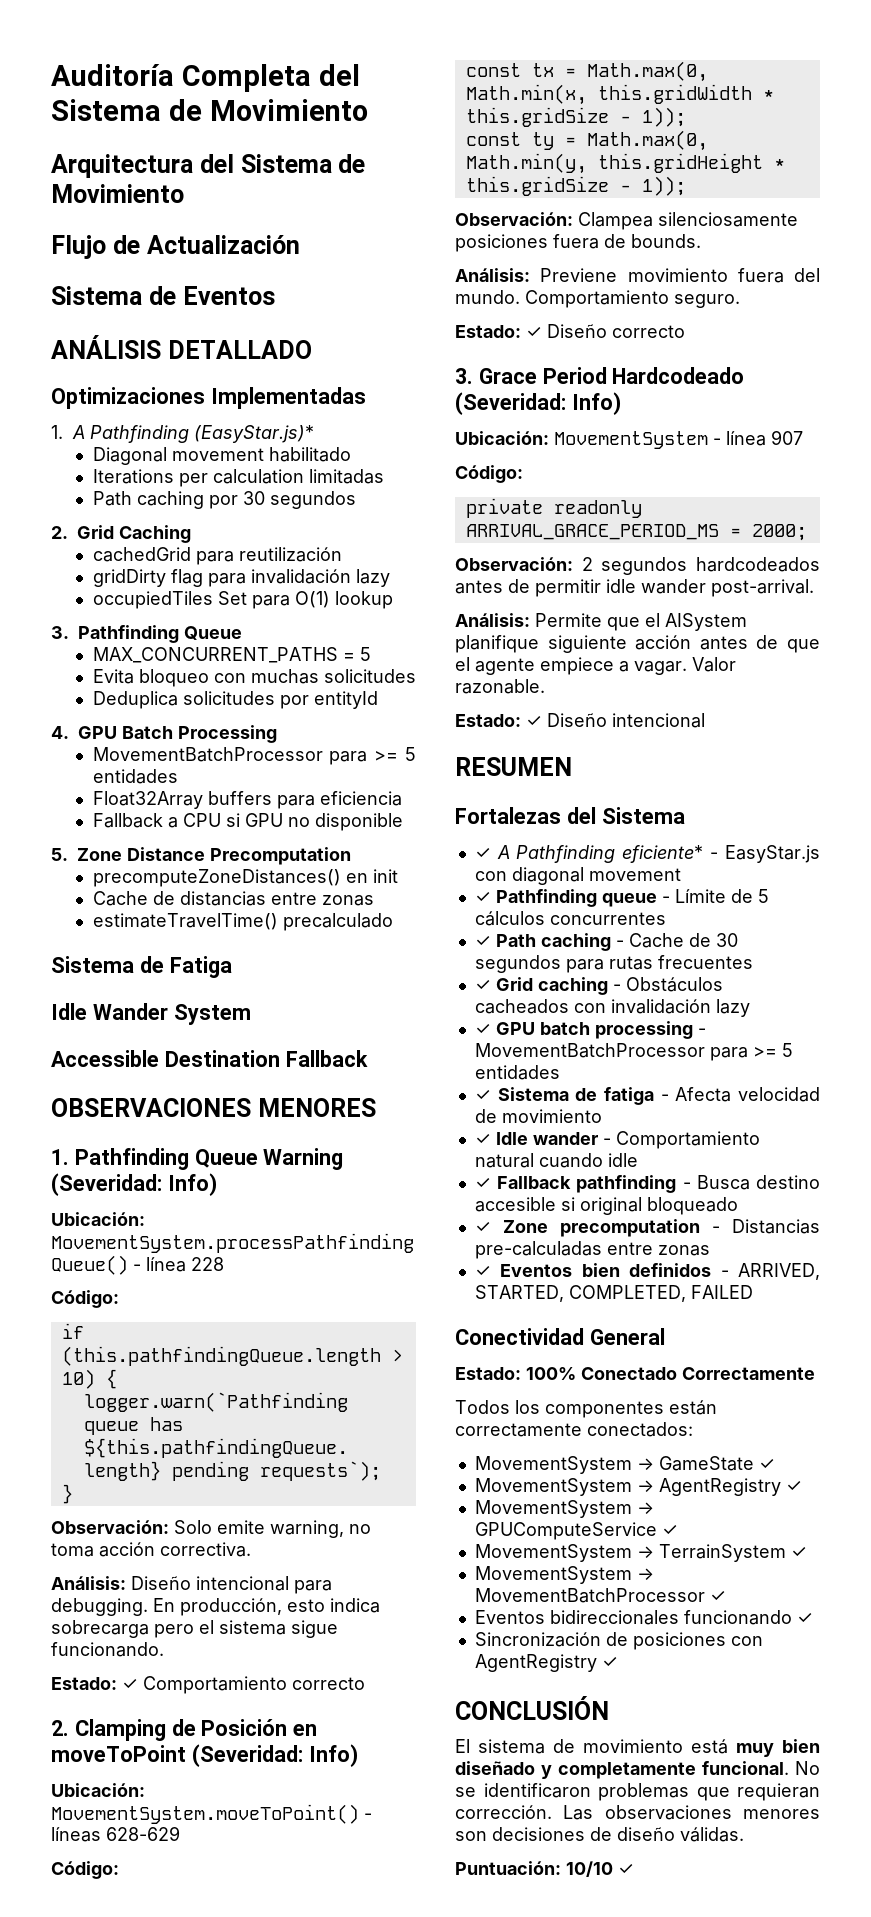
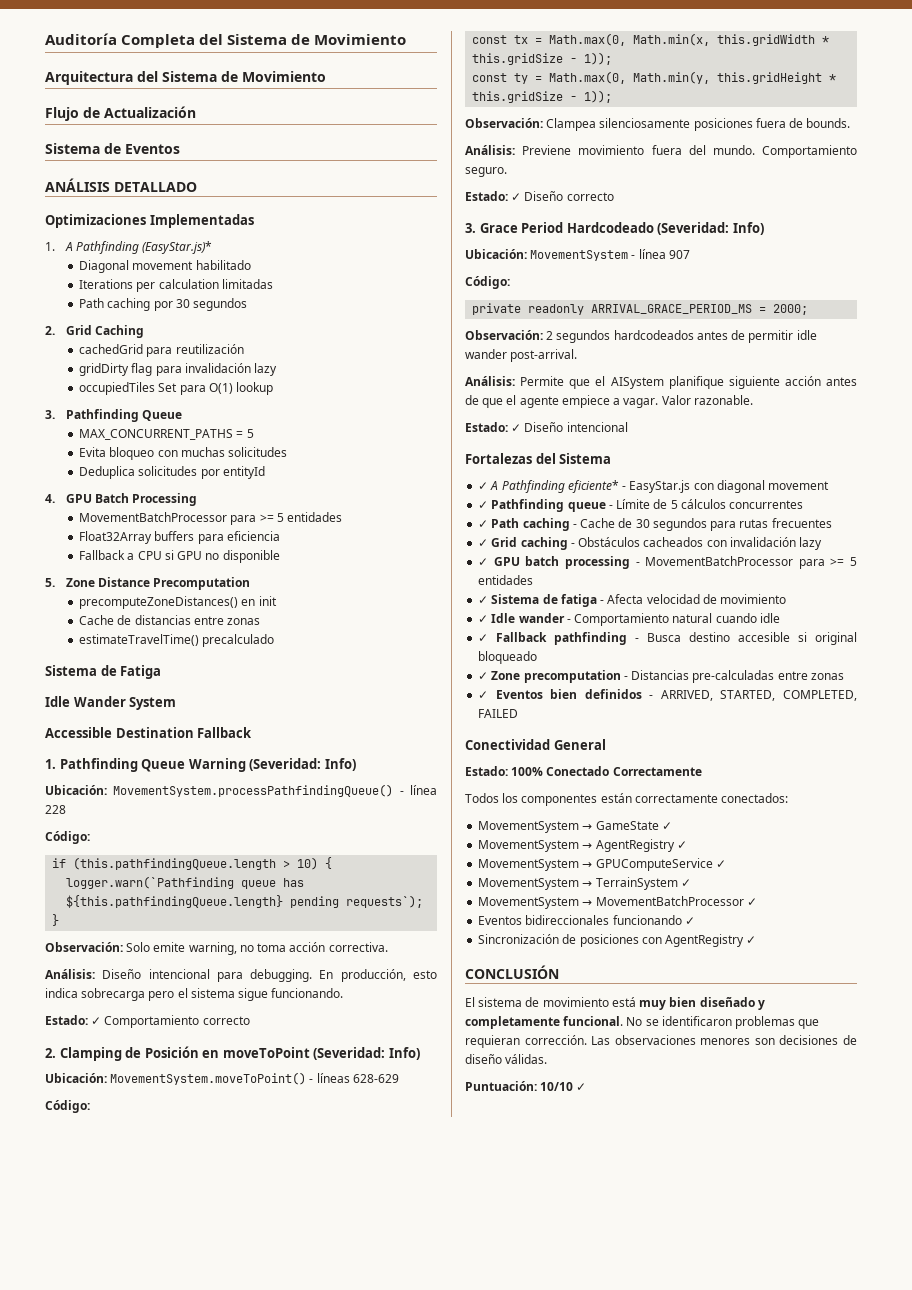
- OBSERVACIONES MENORES
- RESUMEN

